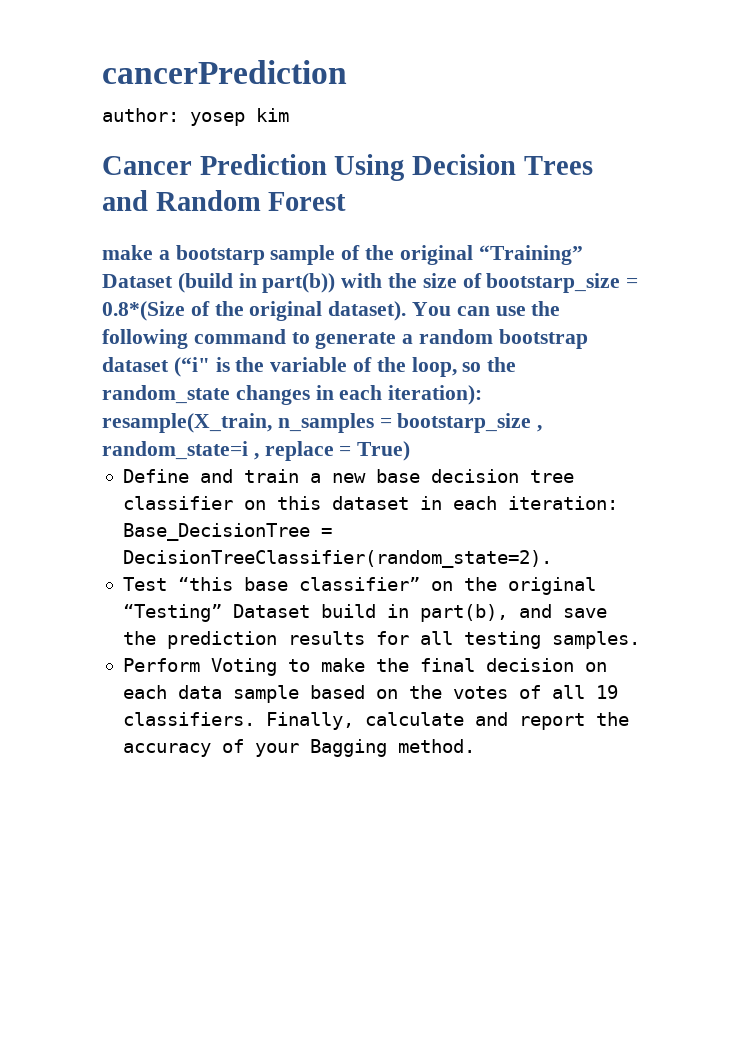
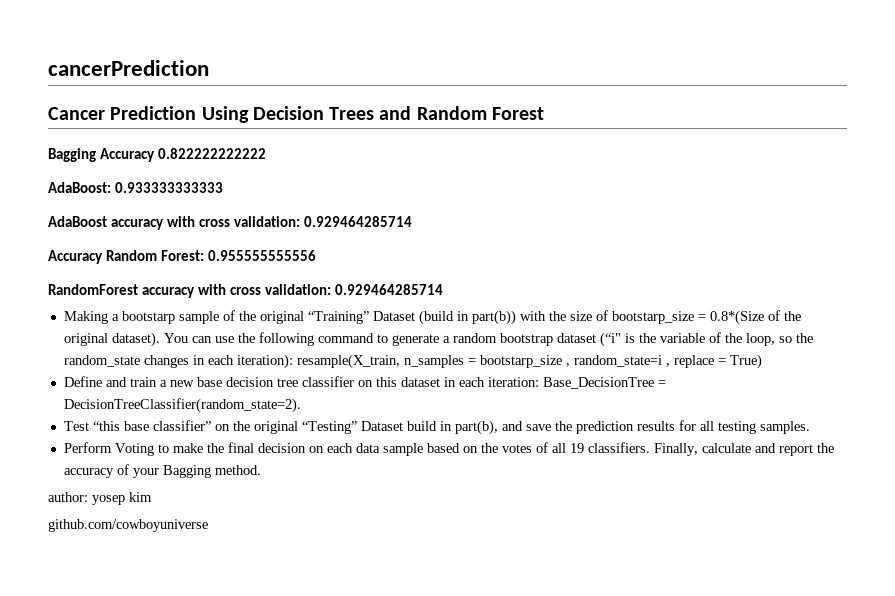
- author: yosep kim
- make a bootstarp sample of the original “Training” Dataset (build in part(b)) with the size of bootstarp_size = 0.8*(Size of the original dataset).
+ Bagging Accuracy 0.822222222222
+ AdaBoost: 0.933333333333
+ AdaBoost accuracy with cross validation: 0.929464285714
+ Accuracy Random Forest: 0.955555555556
+ RandomForest accuracy with cross validation: 0.929464285714
+ Making a bootstarp sample of the original “Training” Dataset (build in part(b)) with the size of bootstarp_size = 0.8*(Size of the original dataset).
+ author: yosep kim
+ github.com/cowboyuniverse

